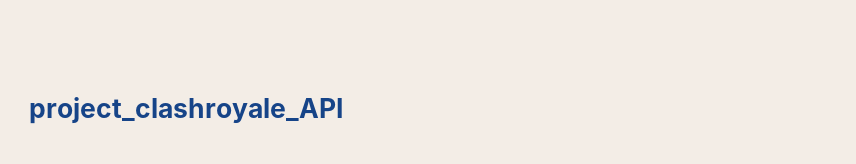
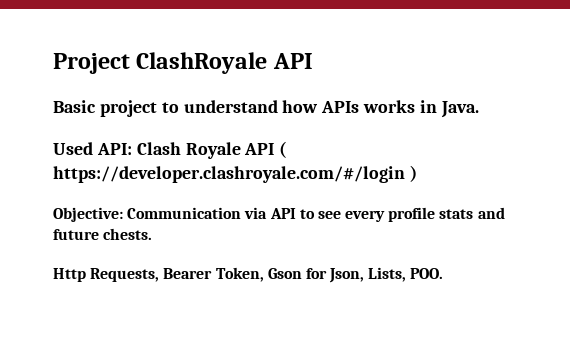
- project_clashroyale_API
+ Project ClashRoyale API
+ Basic project to understand how APIs works in Java.
+ Used API: Clash Royale API ( https://developer.clashroyale.com/#/login )
+ Objective: Communication via API to see every profile stats and future chests.
+ Http Requests, Bearer Token, Gson for Json, Lists, POO.

